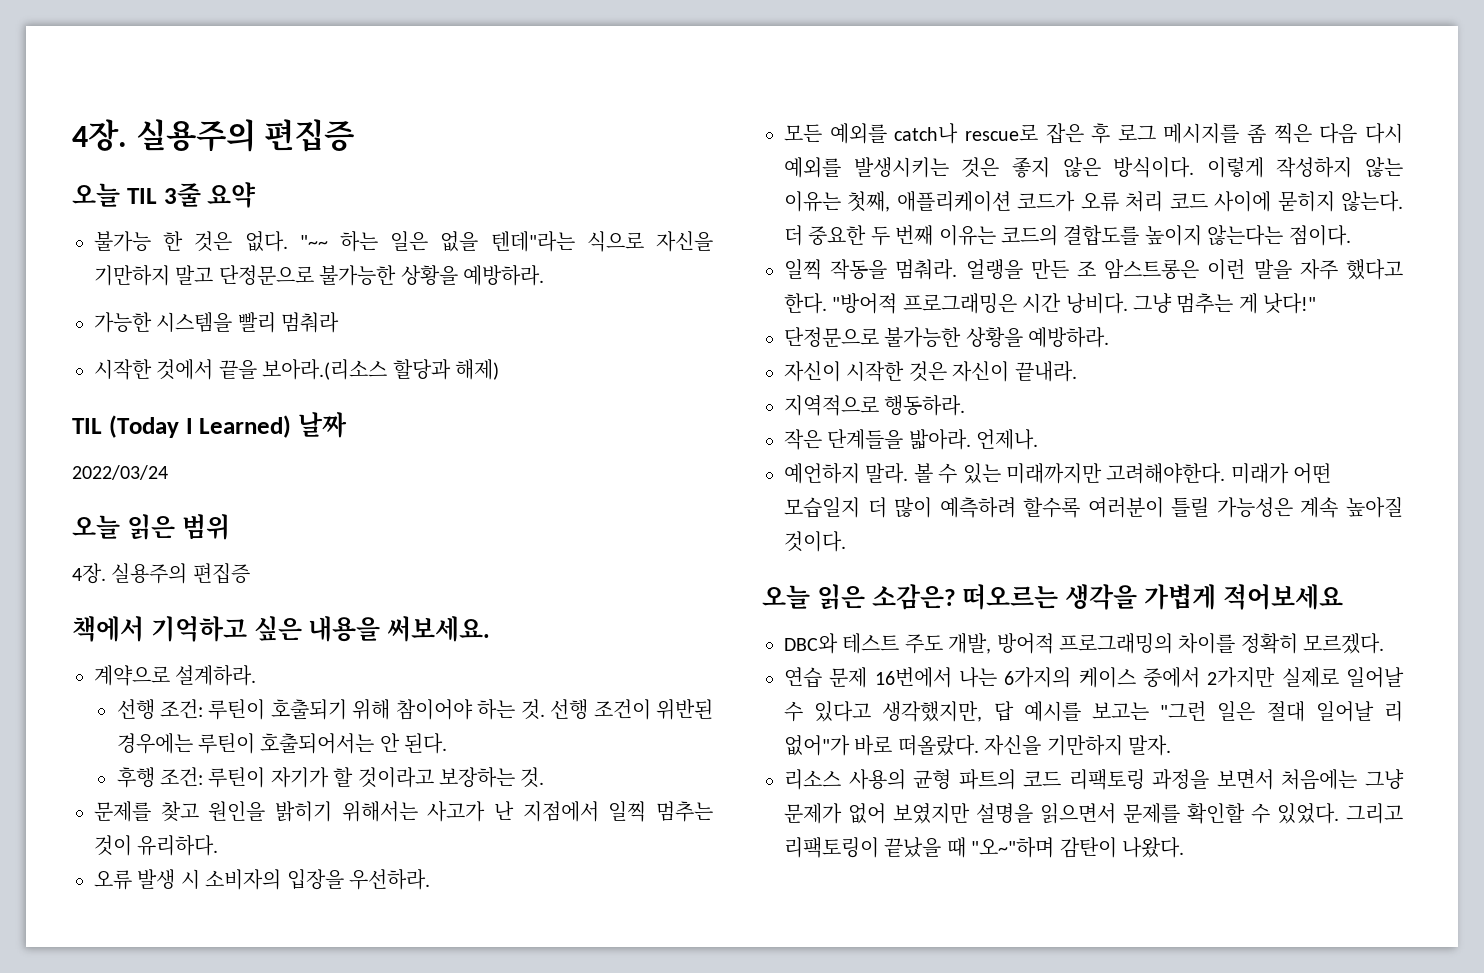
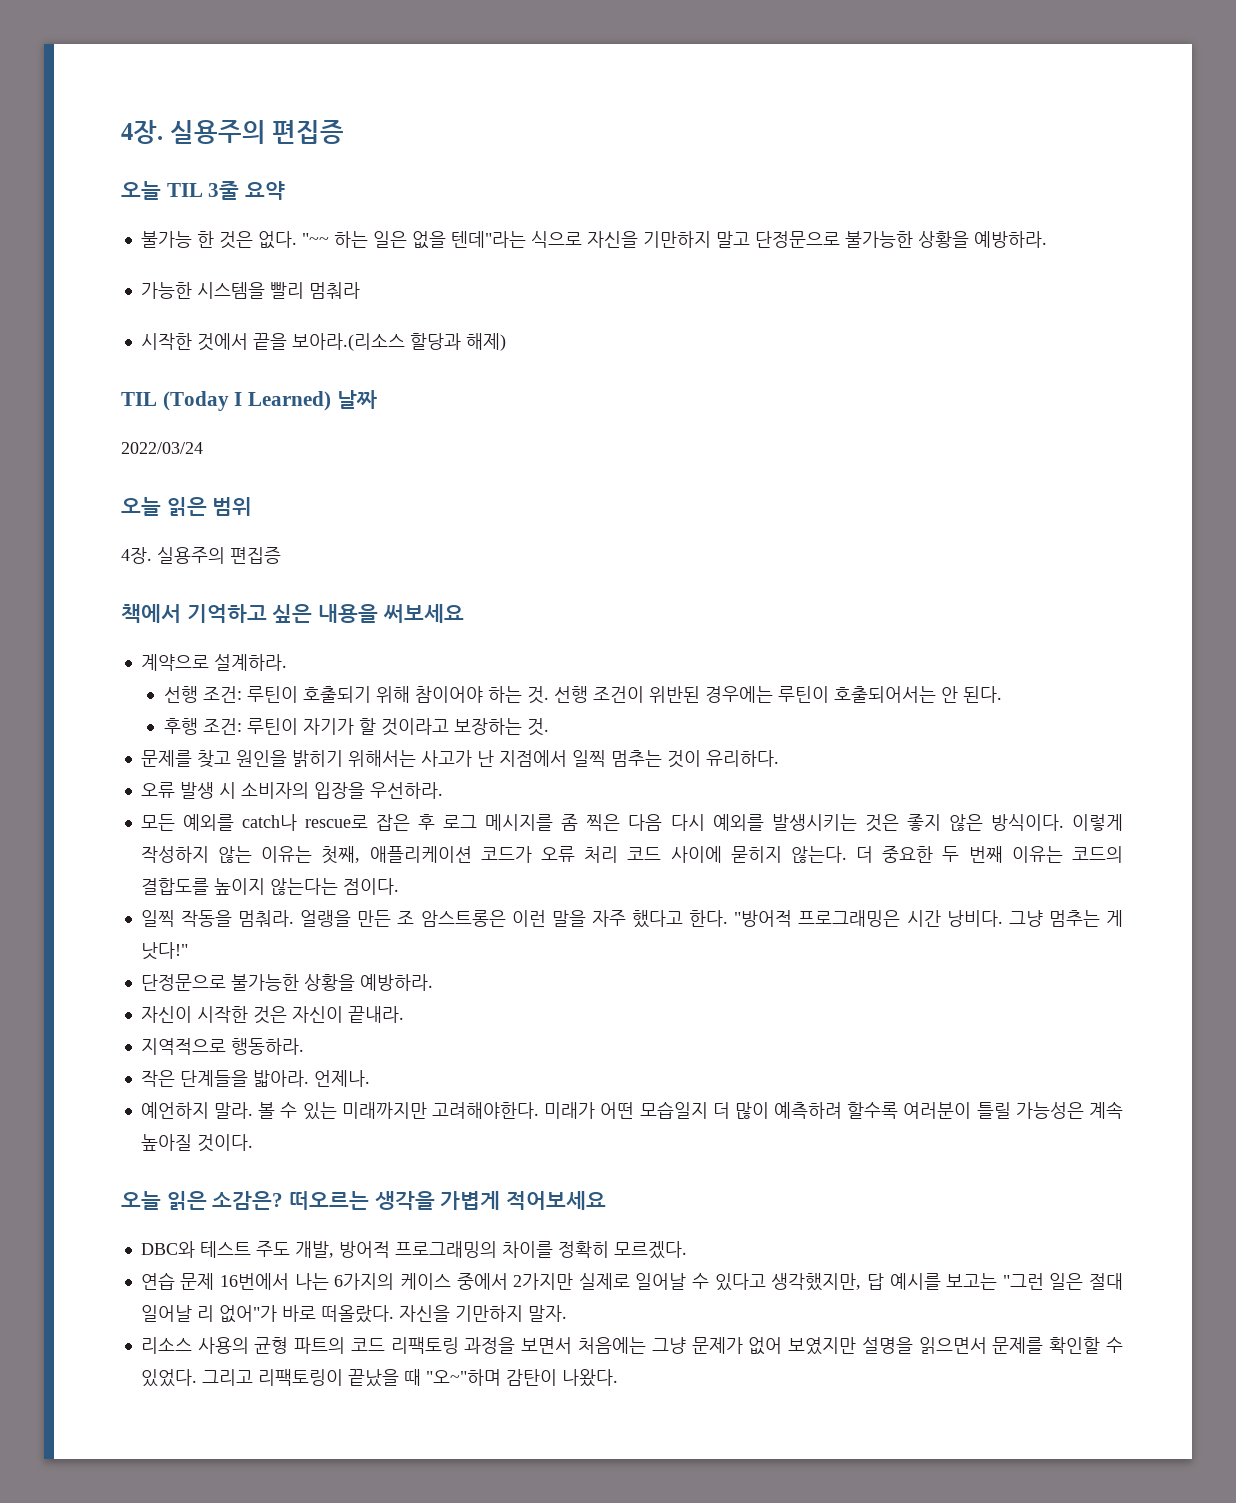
- 책에서 기억하고 싶은 내용을 써보세요.
+ 책에서 기억하고 싶은 내용을 써보세요

